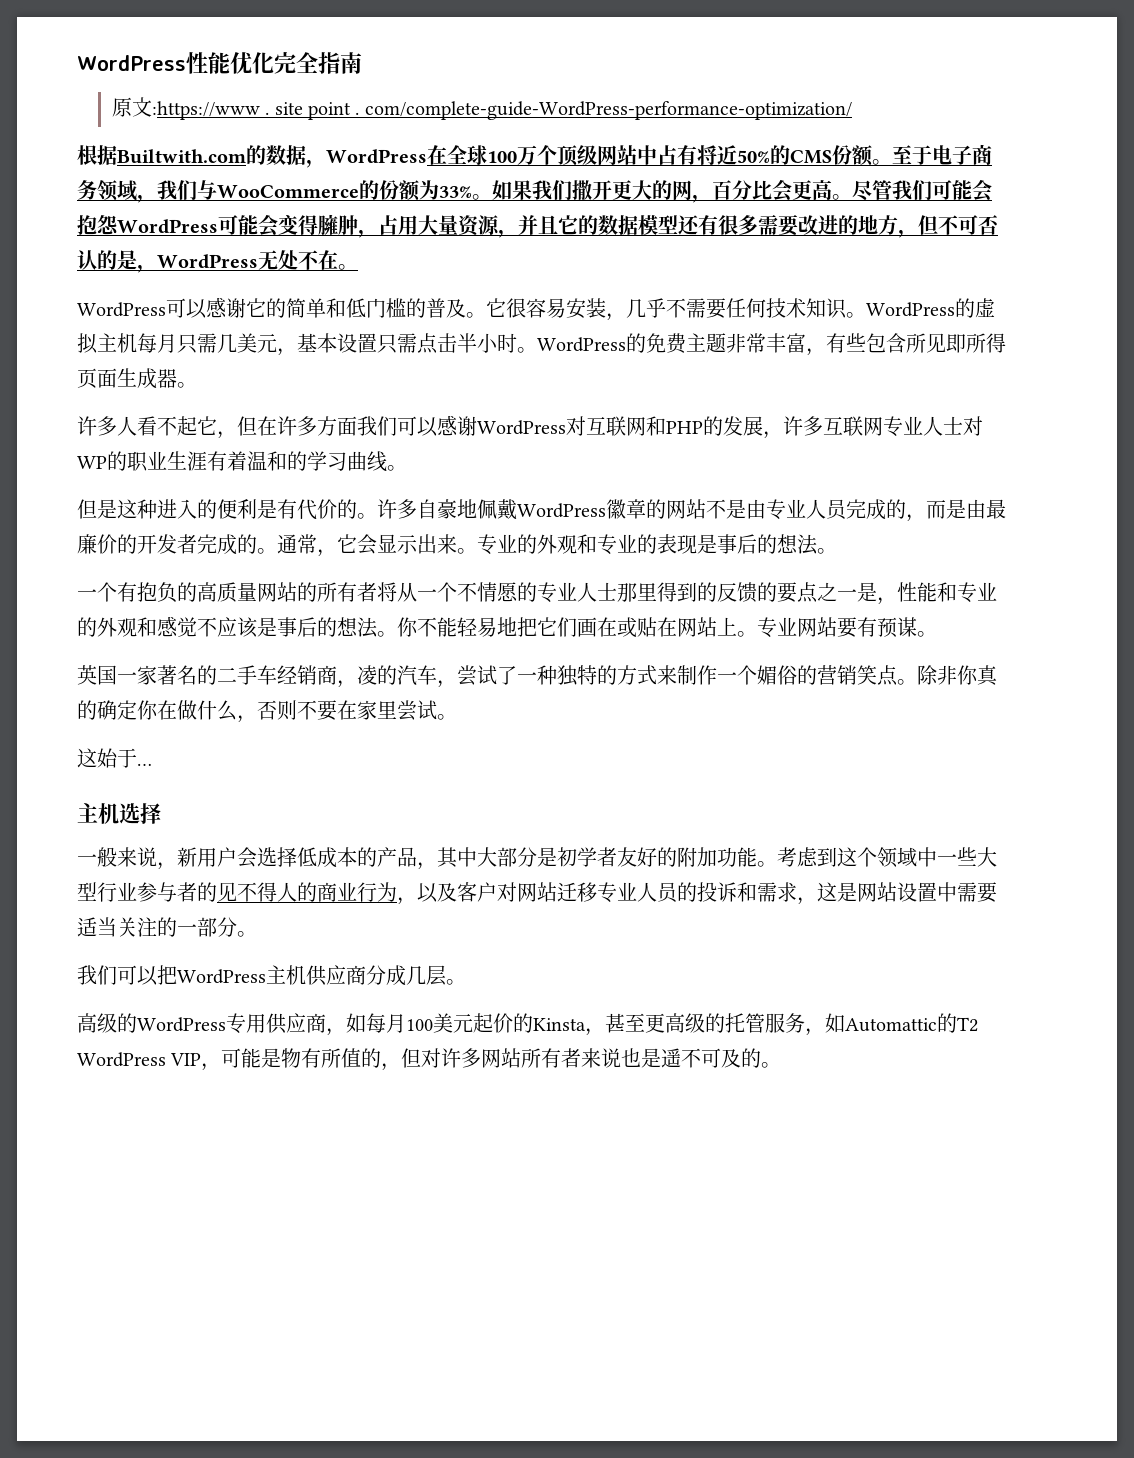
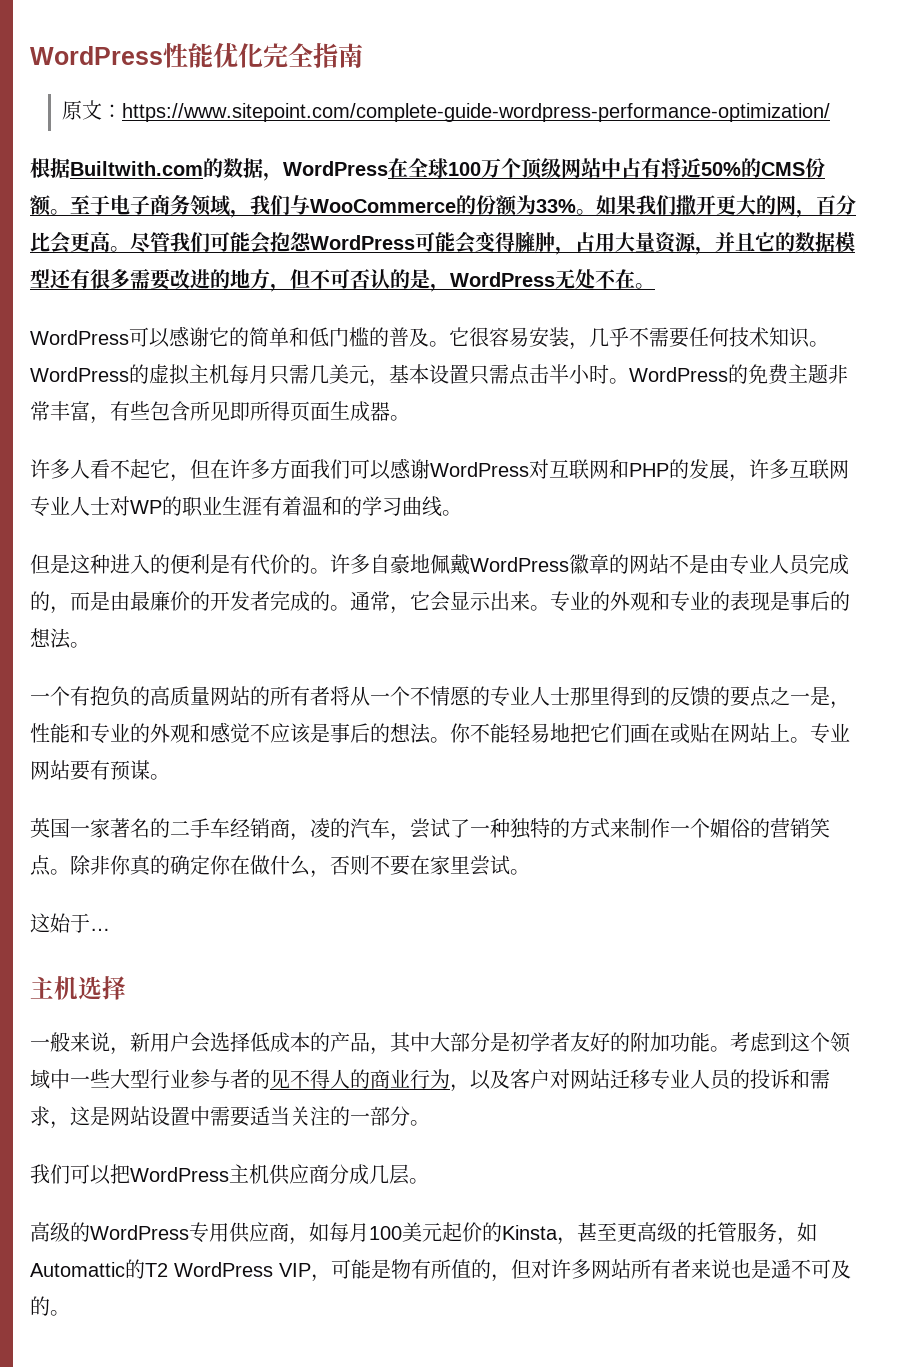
- 原文:https://www . site point . com/complete-guide-WordPress-performance-optimization/
+ 原文：https://www.sitepoint.com/complete-guide-wordpress-performance-optimization/

